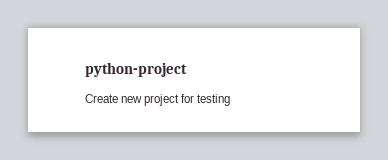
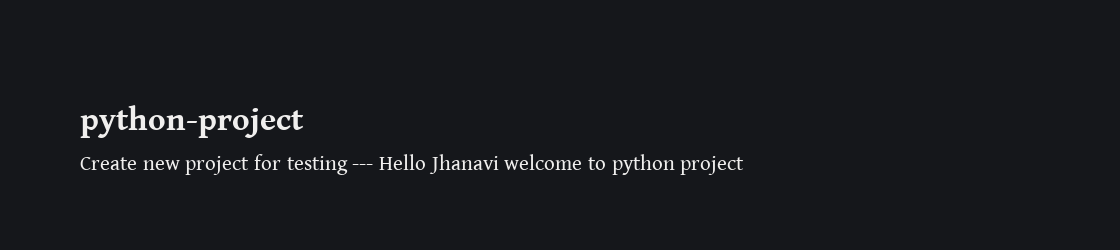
- Create new project for testing
+ Create new project for testing --- Hello Jhanavi welcome to python project

